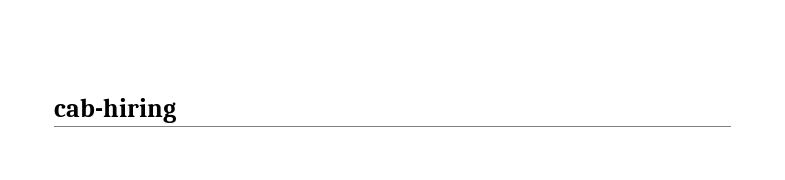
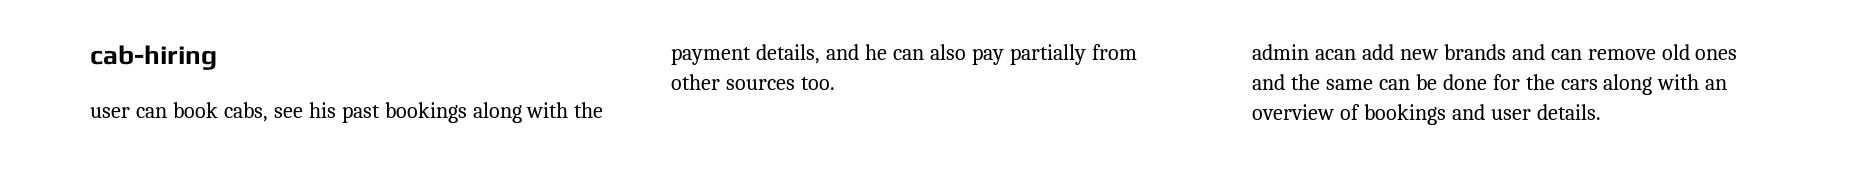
+ user can book cabs, see his past bookings along with the payment details, and he can also pay partially from other sources too.
+ admin acan add new brands and can remove old ones and the same can be done for the cars along with an overview of bookings and user details.

